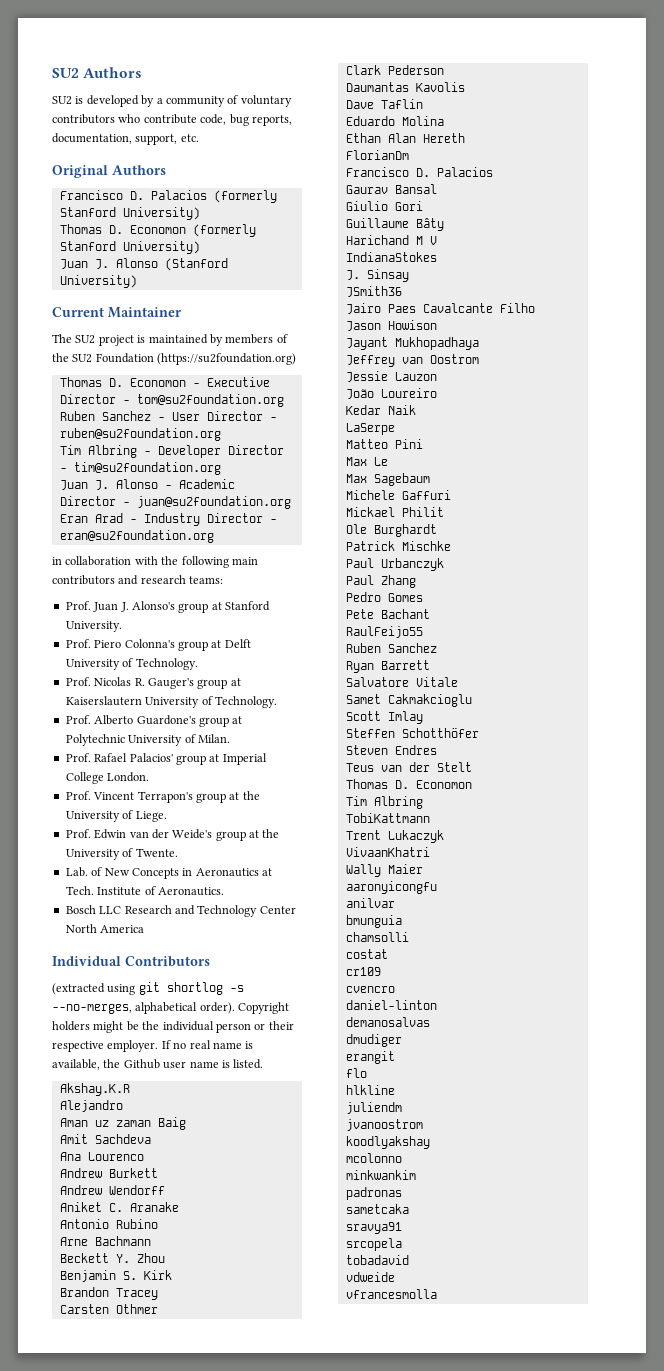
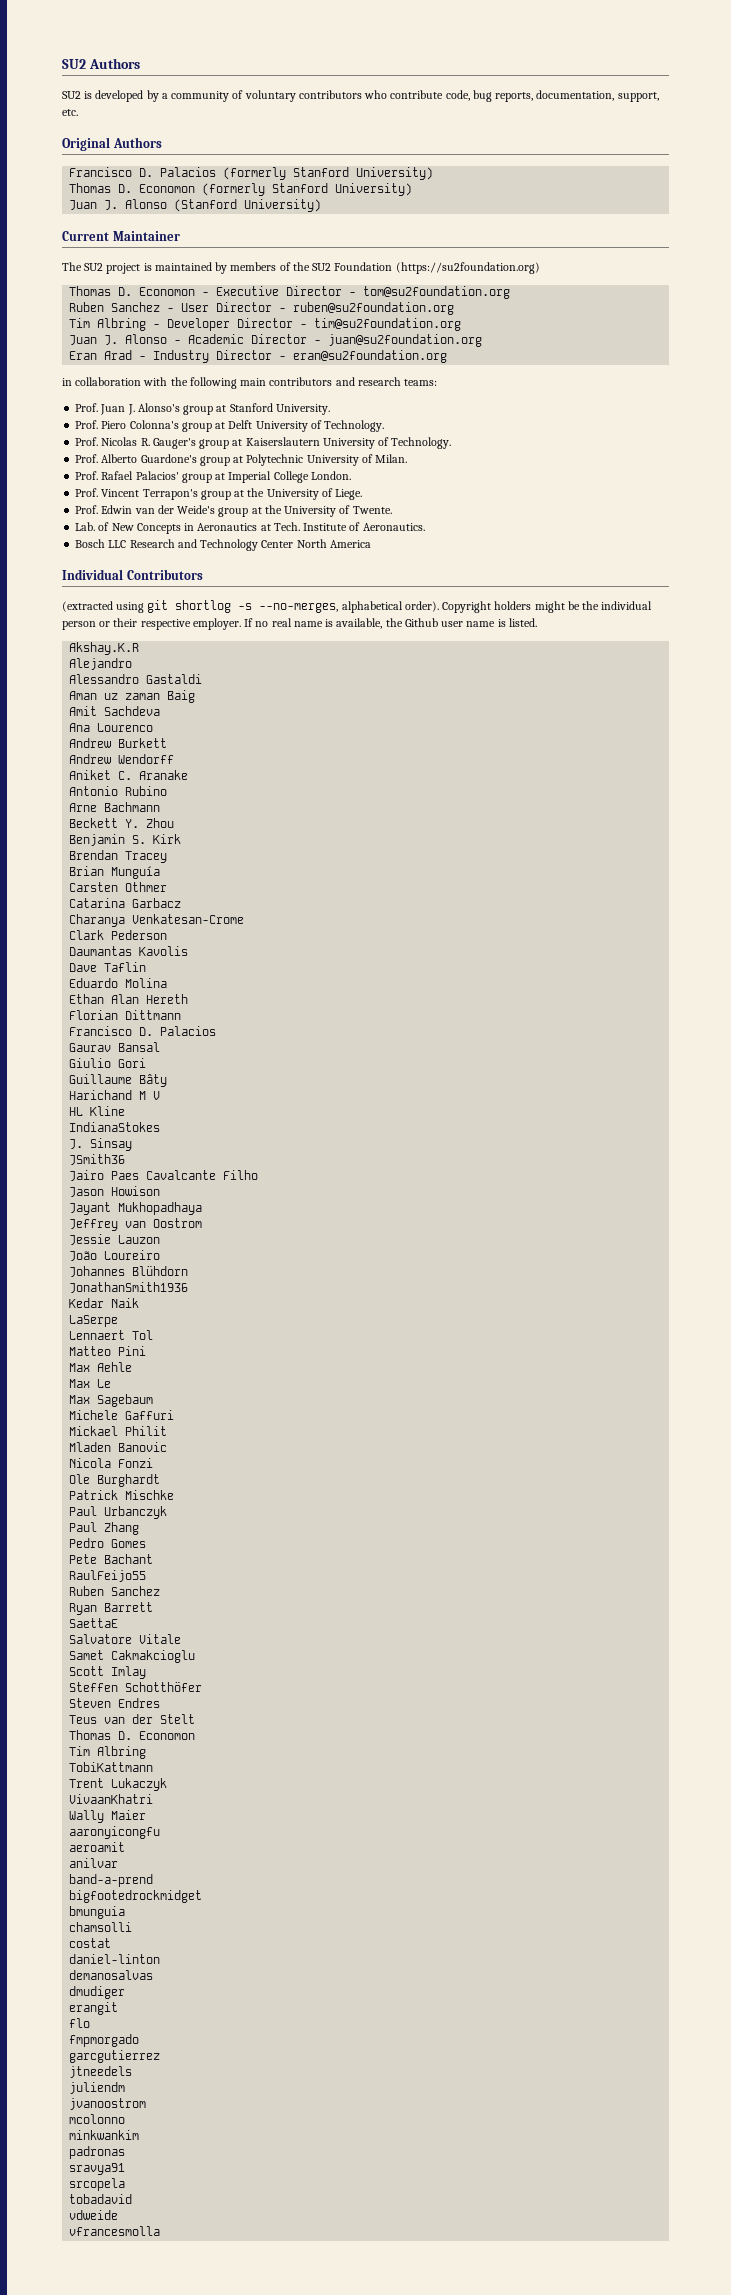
+ Alessandro Gastaldi
- Brandon Tracey
+ Brendan Tracey
+ Brian Munguía
+ Catarina Garbacz
+ Charanya Venkatesan-Crome
- FlorianDm
+ Florian Dittmann
+ HL Kline
+ Johannes Blühdorn
+ JonathanSmith1936
+ Lennaert Tol
+ Max Aehle
+ Mladen Banovic
+ Nicola Fonzi
+ SaettaE
+ aeroamit
+ band-a-prend
+ bigfootedrockmidget
- cr109
- cvencro
- hlkline
+ fmpmorgado
+ garcgutierrez
+ jtneedels
- koodlyakshay
- sametcaka

